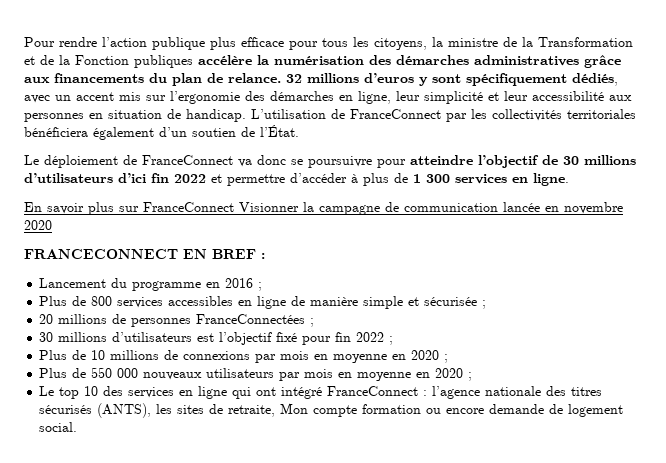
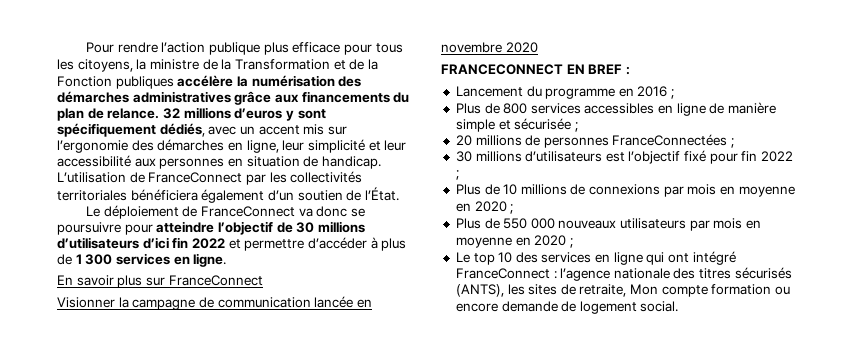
- En savoir plus sur FranceConnect Visionner la campagne de communication lancée en novembre 2020
+ En savoir plus sur FranceConnect
+ Visionner la campagne de communication lancée en novembre 2020

